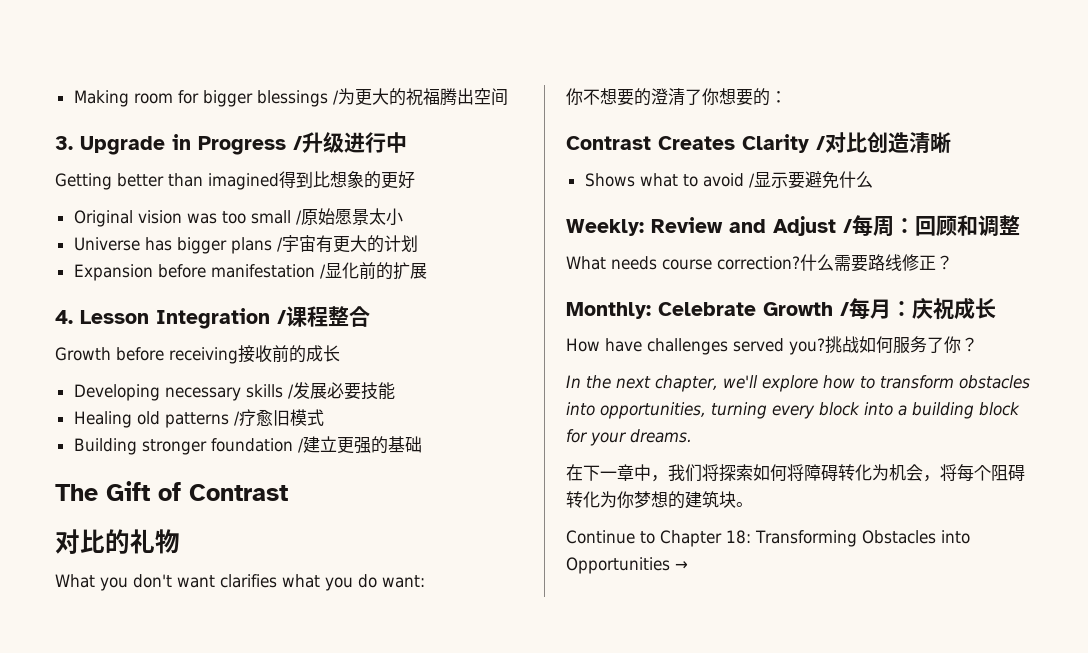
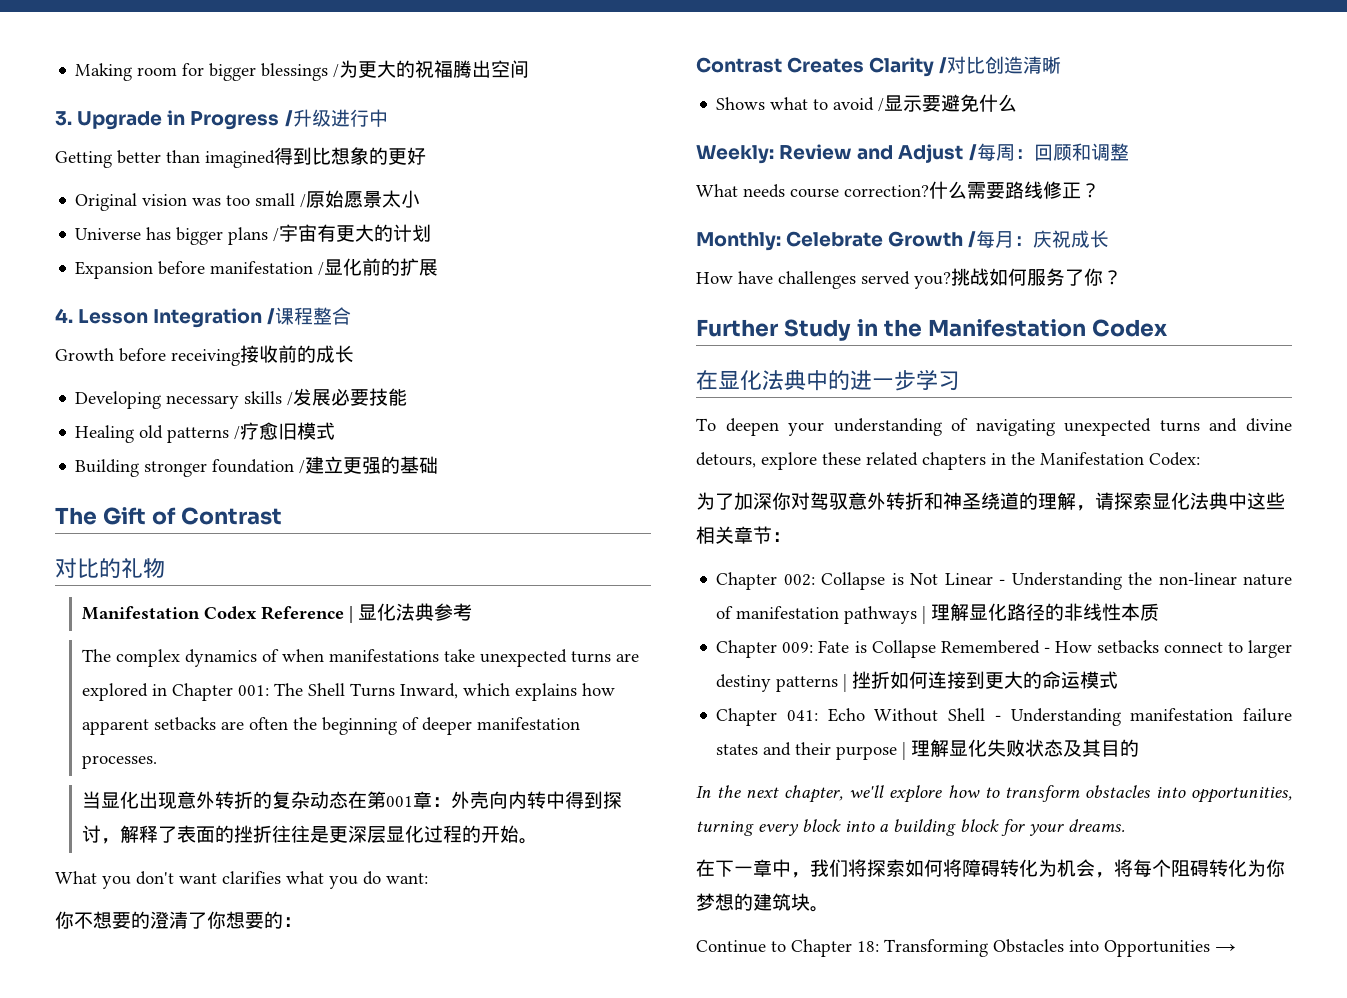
+ Manifestation Codex Reference | 显化法典参考
+ The complex dynamics of when manifestations take unexpected turns are explored in Chapter 001: The Shell Turns Inward, which explains how apparent setbacks are often the beginning of deeper manifestation processes.
+ 当显化出现意外转折的复杂动态在第001章：外壳向内转中得到探讨，解释了表面的挫折往往是更深层显化过程的开始。
+ Further Study in the Manifestation Codex
+ 在显化法典中的进一步学习
+ To deepen your understanding of navigating unexpected turns and divine detours, explore these related chapters in the Manifestation Codex:
+ 为了加深你对驾驭意外转折和神圣绕道的理解，请探索显化法典中这些相关章节：
+ Chapter 002: Collapse is Not Linear - Understanding the non-linear nature of manifestation pathways | 理解显化路径的非线性本质
+ Chapter 009: Fate is Collapse Remembered - How setbacks connect to larger destiny patterns | 挫折如何连接到更大的命运模式
+ Chapter 041: Echo Without Shell - Understanding manifestation failure states and their purpose | 理解显化失败状态及其目的

